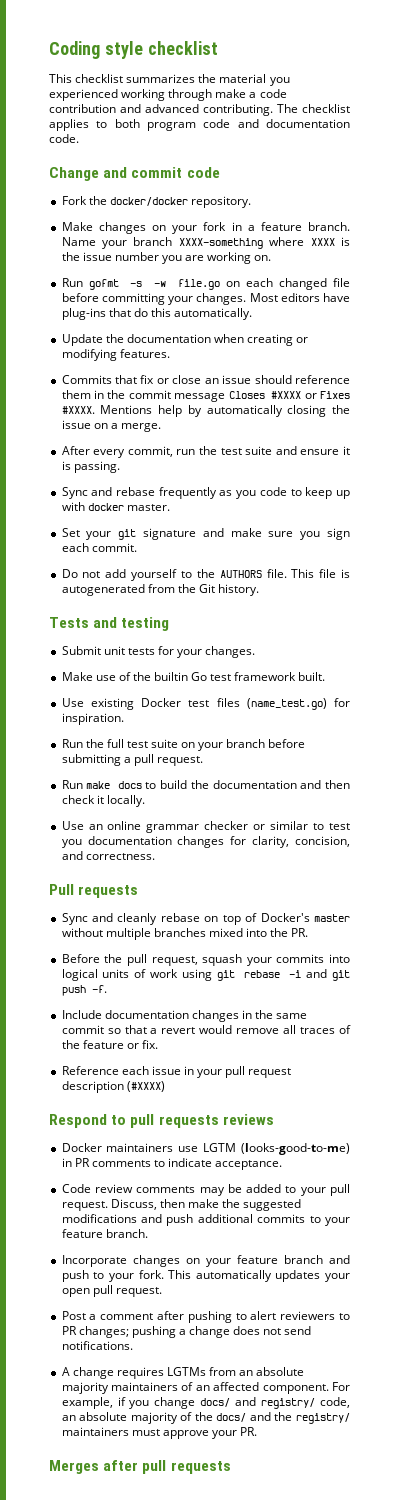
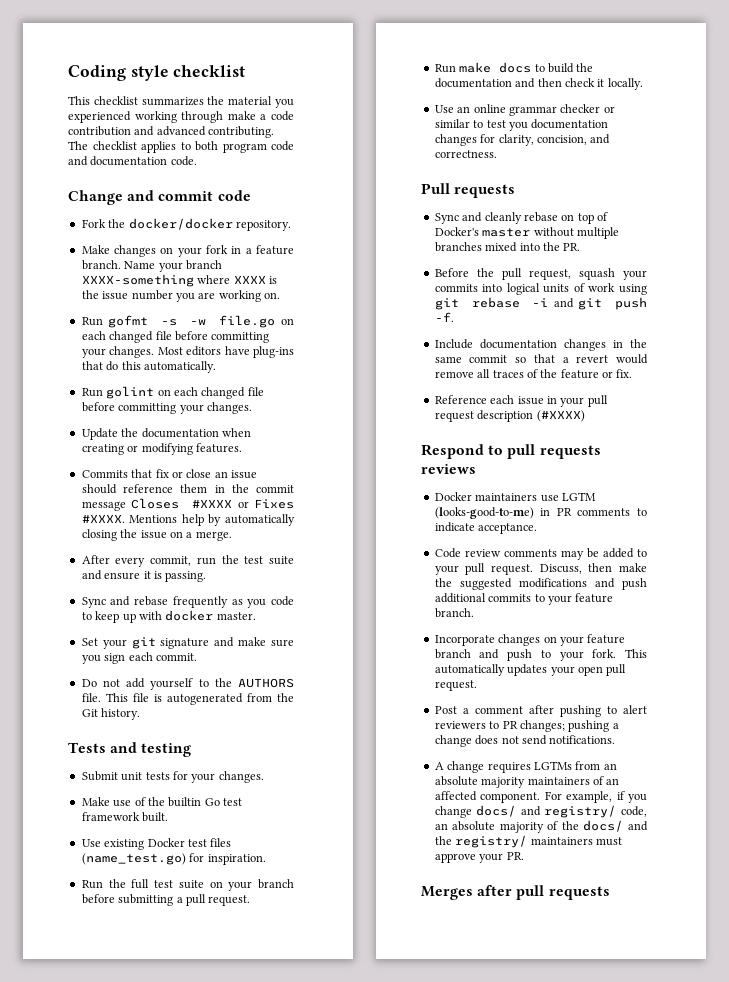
+ Run golint on each changed file before committing your changes.

